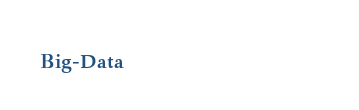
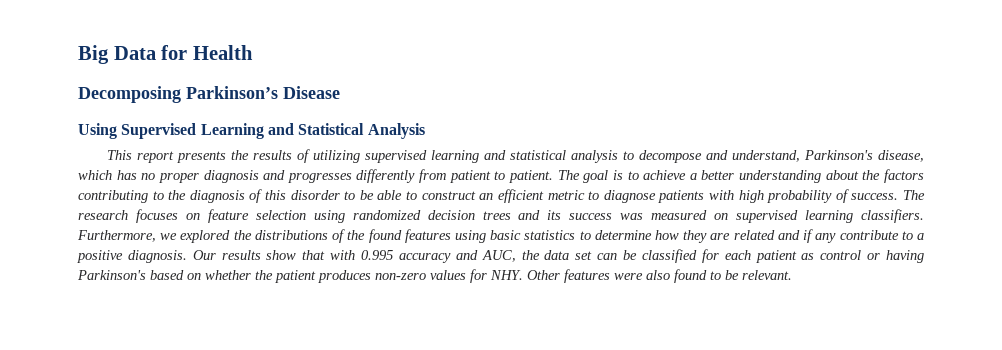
- Big-Data
+ Big Data for Health
+ Decomposing Parkinson’s Disease
+ Using Supervised Learning and Statistical Analysis
+ This report presents the results of utilizing supervised learning and statistical analysis to decompose and understand, Parkinson's disease, which has no proper diagnosis and progresses differently from patient to patient. The goal is to achieve a better understanding about the factors contributing to the diagnosis of this disorder to be able to construct an efficient metric to diagnose patients with high probability of success. The research focuses on feature selection using randomized decision trees and its success was measured on supervised learning classifiers. Furthermore, we explored the distributions of the found features using basic statistics to determine how they are related and if any contribute to a positive diagnosis. Our results show that with 0.995 accuracy and AUC, the data set can be classified for each patient as control or having Parkinson's based on whether the patient produces non-zero values for NHY. Other features were also found to be relevant.

